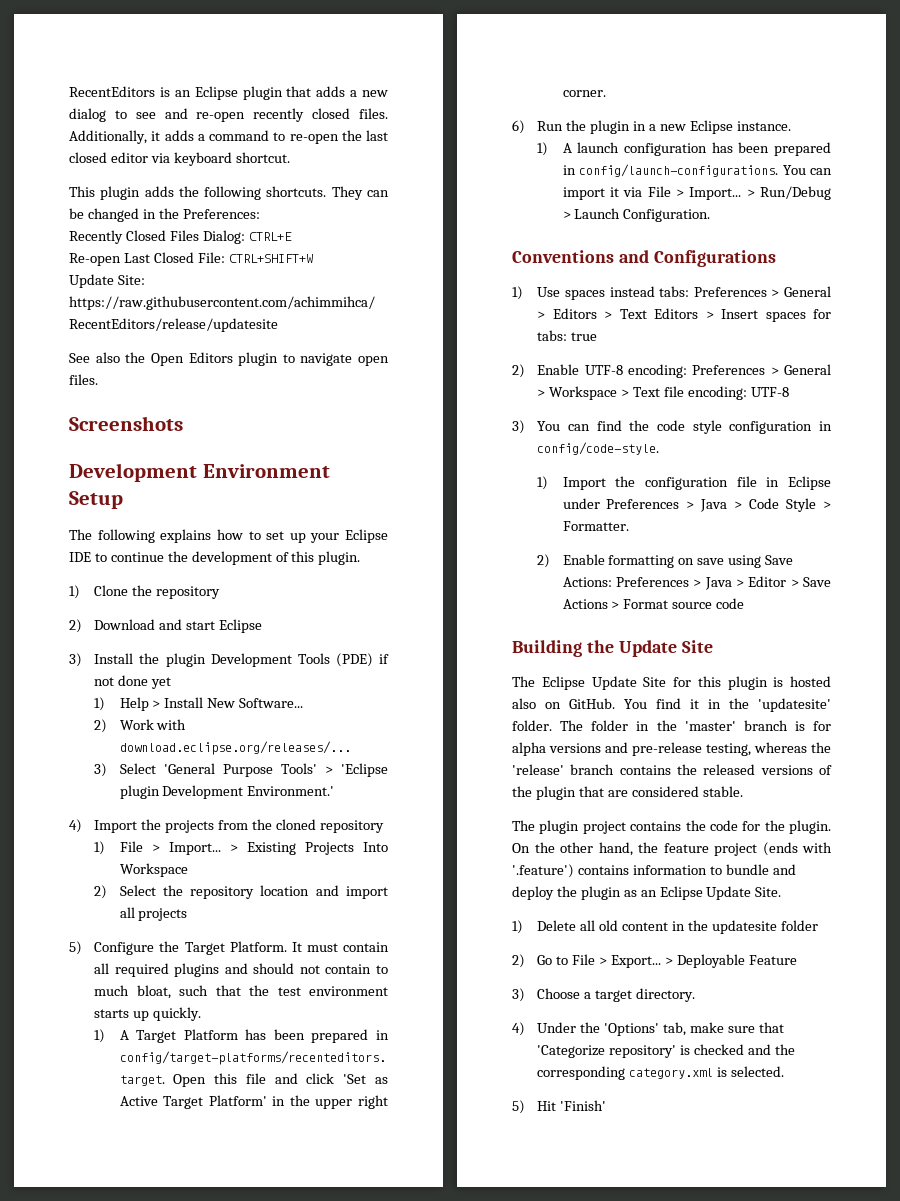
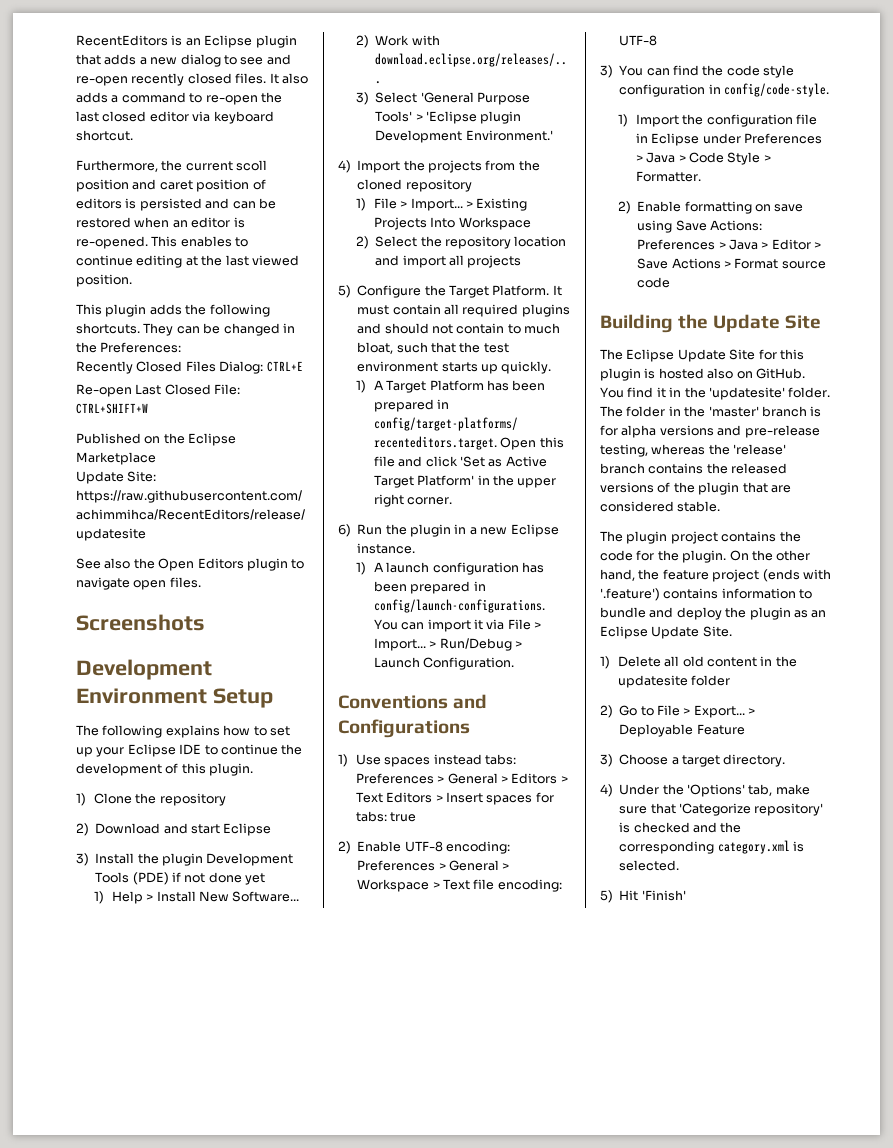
- Additionally, it adds a command to re-open the last closed editor via keyboard shortcut.
+ It also adds a command to re-open the last closed editor via keyboard shortcut.
+ Furthermore, the current scoll position and caret position of editors is persisted and can be restored when an editor is re-opened. This enables to continue editing at the last viewed position.
+ Published on the Eclipse Marketplace

